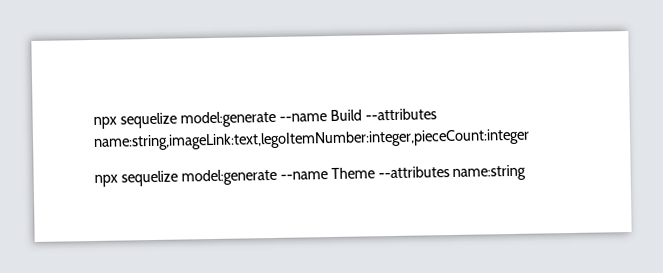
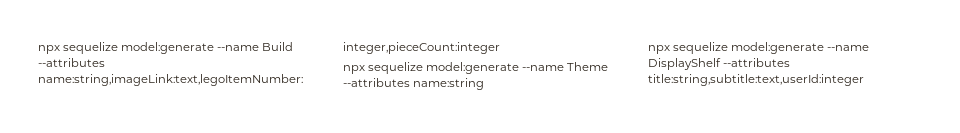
+ npx sequelize model:generate --name DisplayShelf --attributes title:string,subtitle:text,userId:integer

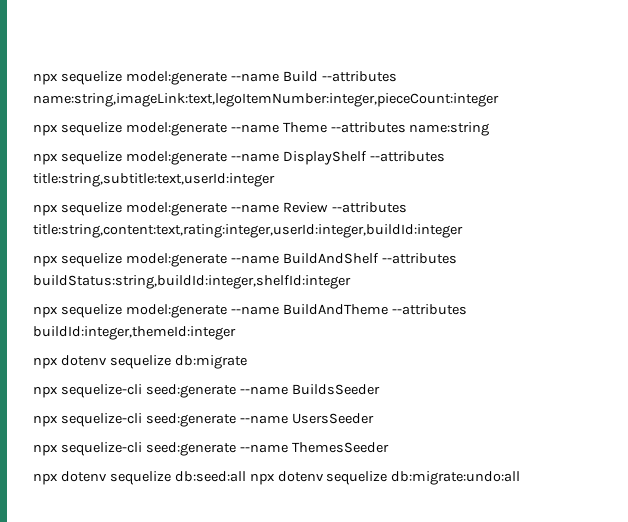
+ npx sequelize model:generate --name Review --attributes title:string,content:text,rating:integer,userId:integer,buildId:integer
+ npx sequelize model:generate --name BuildAndShelf --attributes buildStatus:string,buildId:integer,shelfId:integer
+ npx sequelize model:generate --name BuildAndTheme --attributes buildId:integer,themeId:integer
+ npx dotenv sequelize db:migrate
+ npx sequelize-cli seed:generate --name BuildsSeeder
+ npx sequelize-cli seed:generate --name UsersSeeder
+ npx sequelize-cli seed:generate --name ThemesSeeder
+ npx dotenv sequelize db:seed:all npx dotenv sequelize db:migrate:undo:all

